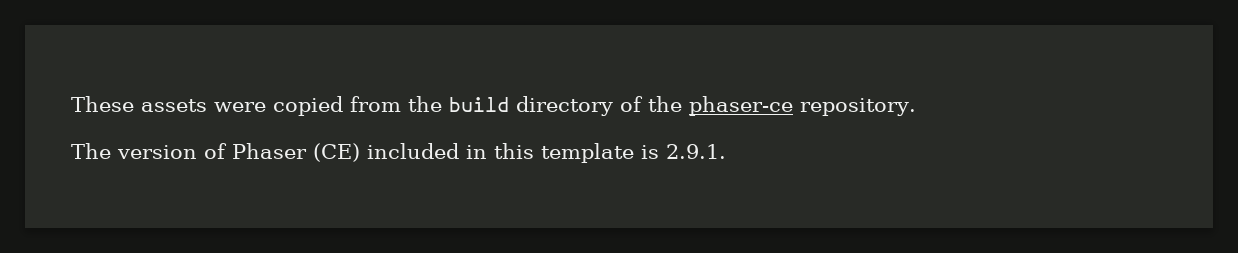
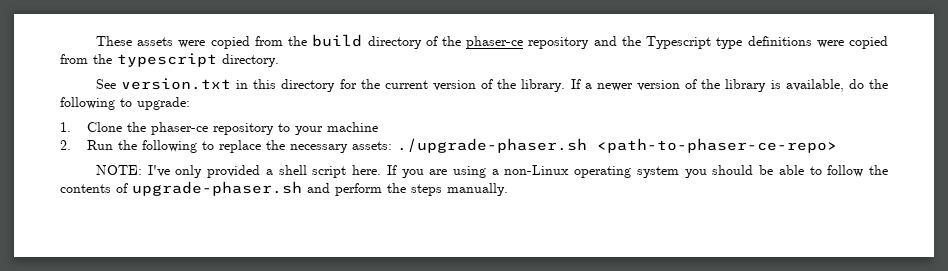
- These assets were copied from the build directory of the phaser-ce repository.
- The version of Phaser (CE) included in this template is 2.9.1.
+ These assets were copied from the build directory of the phaser-ce repository and the Typescript type definitions were copied from the typescript directory.
+ See version.txt in this directory for the current version of the library. If a newer version of the library is available, do the following to upgrade:
+ 1. Clone the phaser-ce repository to your machine
+ 2. Run the following to replace the necessary assets: ./upgrade-phaser.sh <path-to-phaser-ce-repo>
+ NOTE: I've only provided a shell script here. If you are using a non-Linux operating system you should be able to follow the contents of upgrade-phaser.sh and perform the steps manually.

